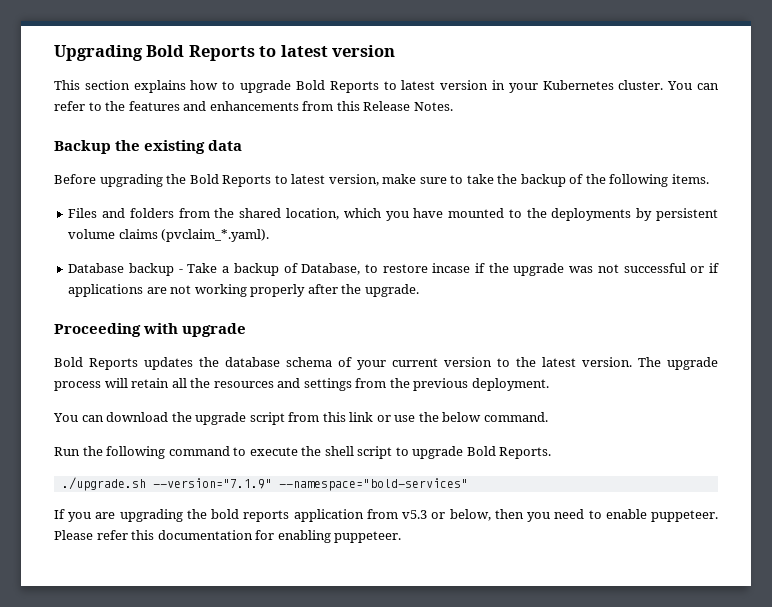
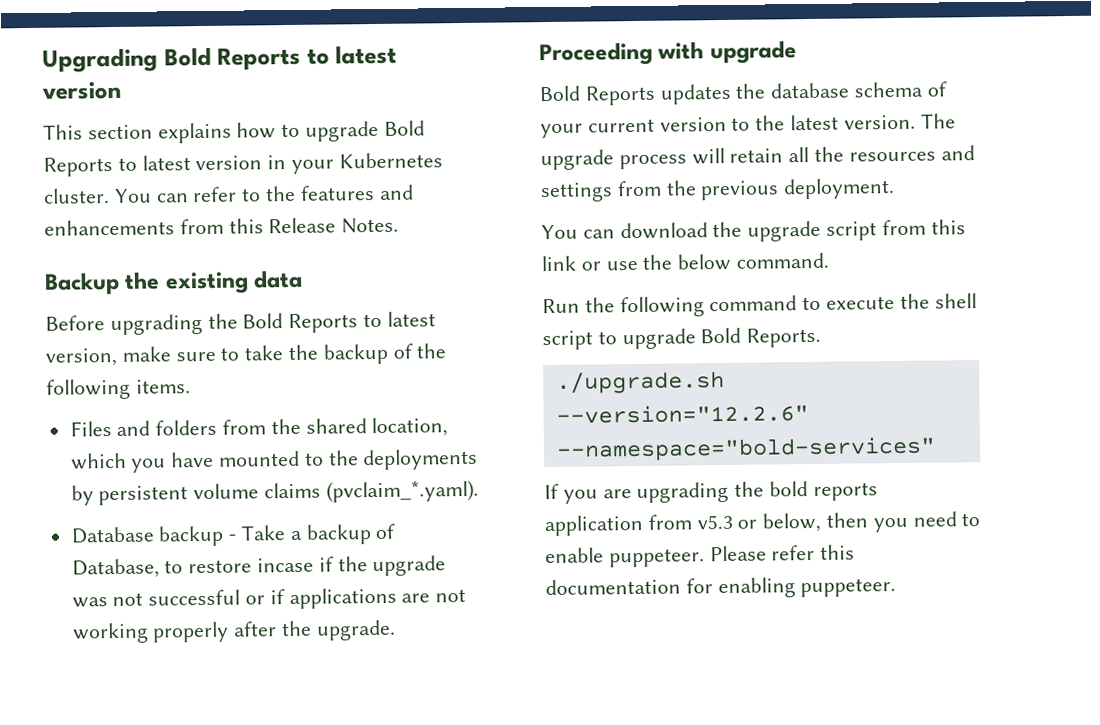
- ./upgrade.sh --version="7.1.9" --namespace="bold-services"
+ ./upgrade.sh --version="12.2.6" --namespace="bold-services"

